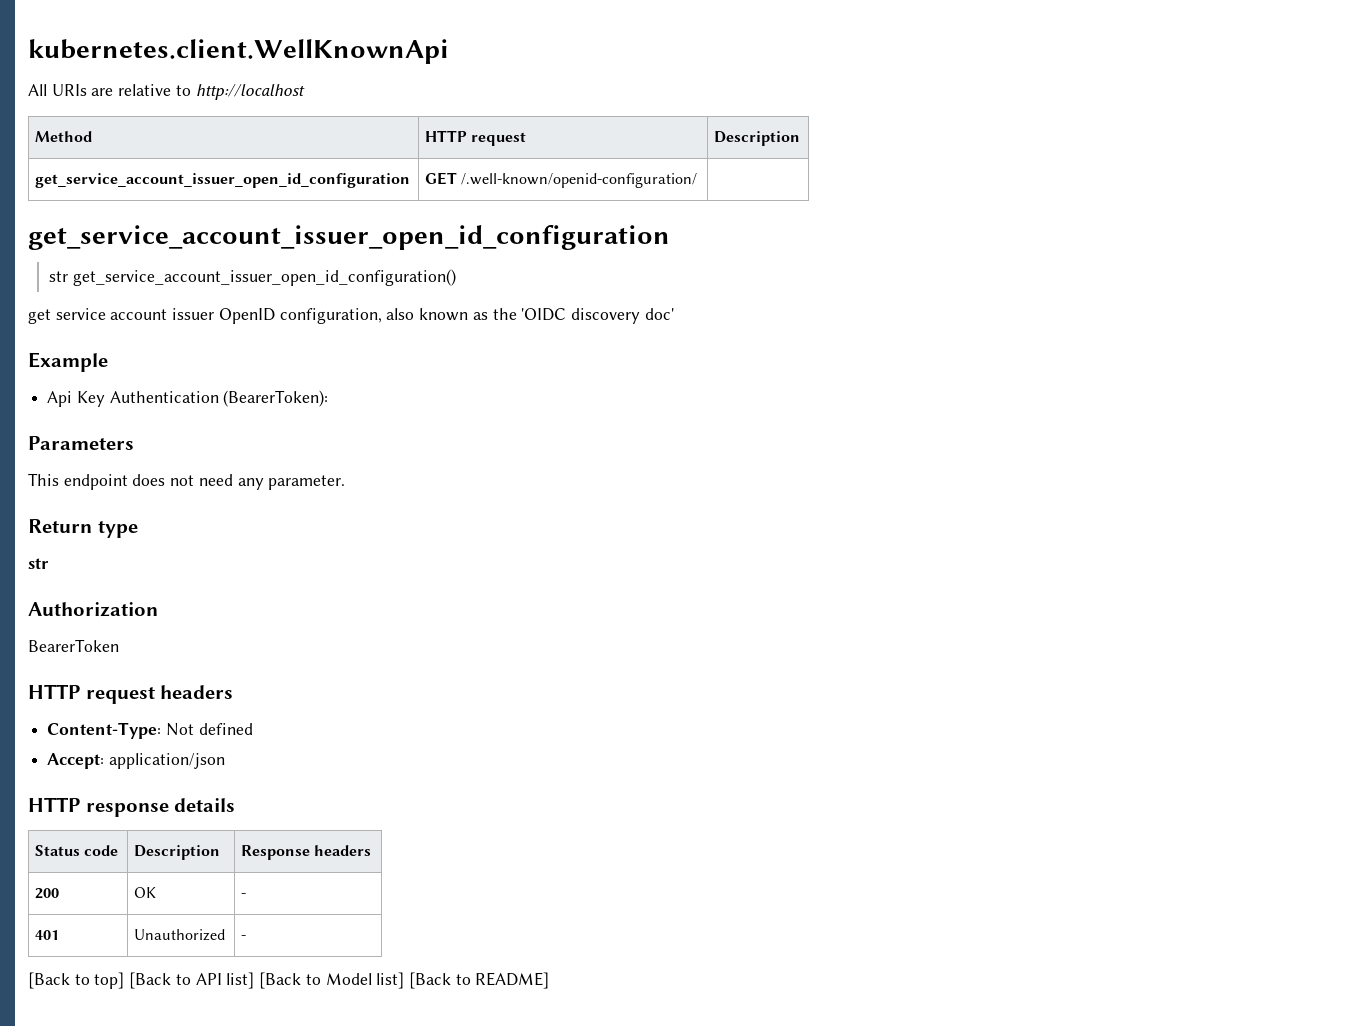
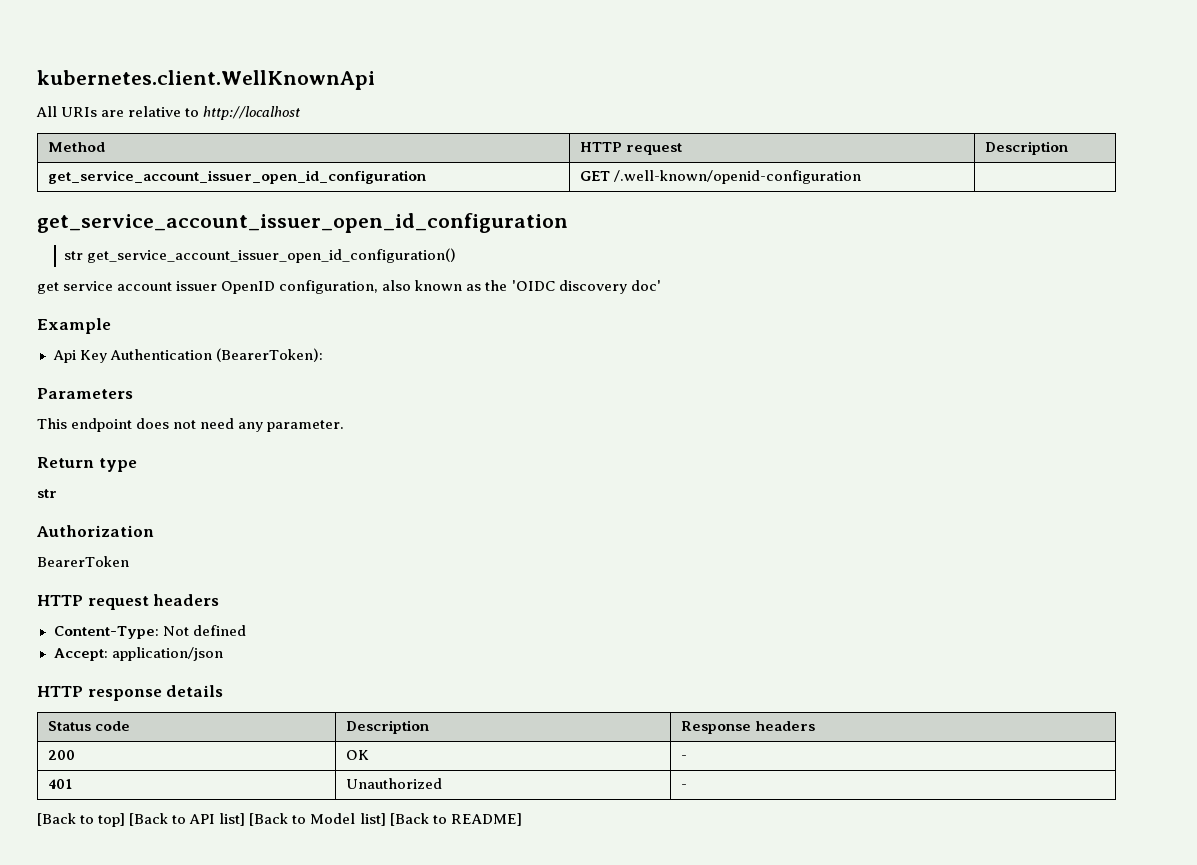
- get_service_account_issuer_open_id_configuration | GET /.well-known/openid-configuration/ |
+ get_service_account_issuer_open_id_configuration | GET /.well-known/openid-configuration |

